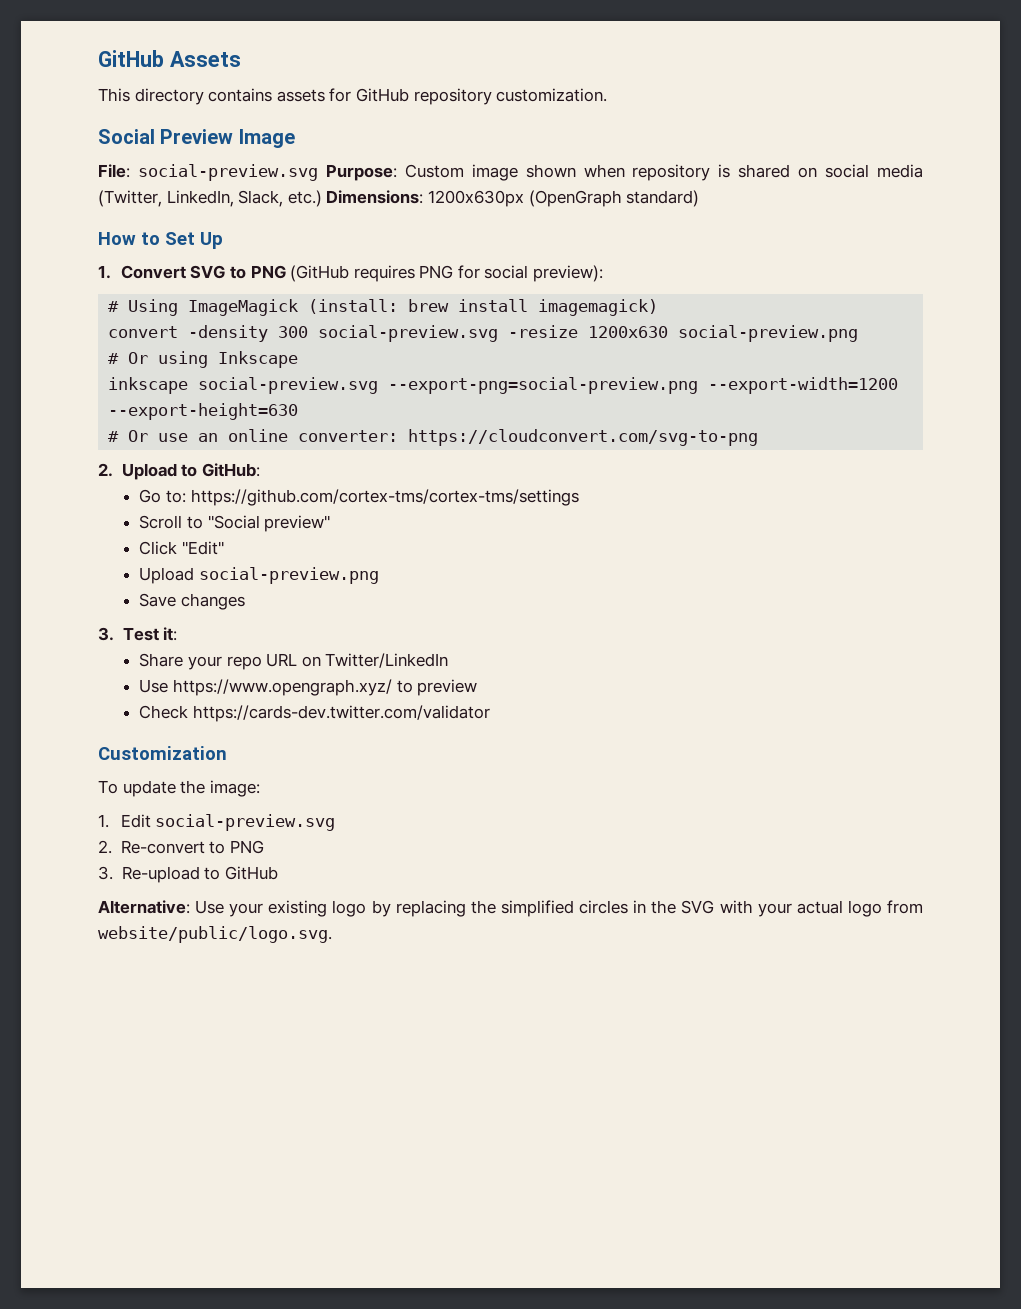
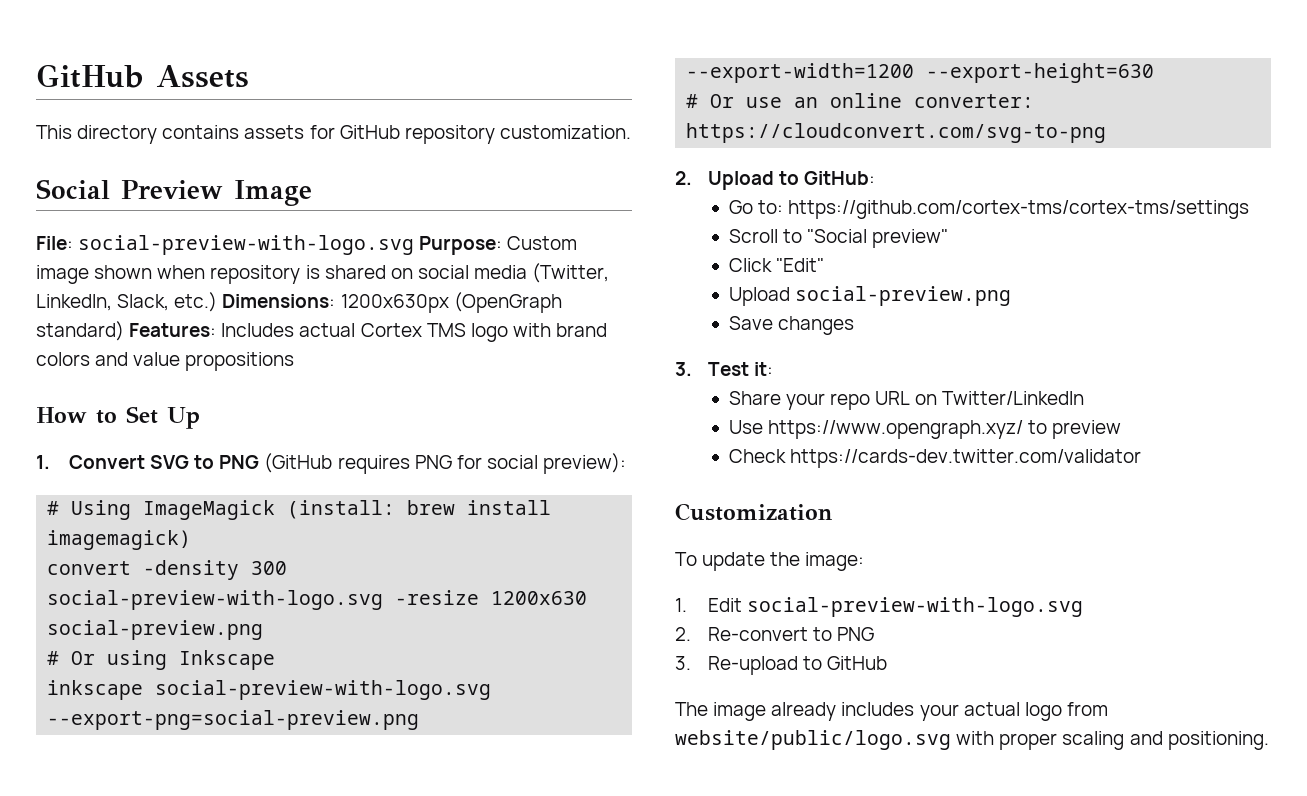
- File: social-preview.svg Purpose: Custom image shown when repository is shared on social media (Twitter, LinkedIn, Slack, etc.) Dimensions: 1200x630px (OpenGraph standard)
+ File: social-preview-with-logo.svg Purpose: Custom image shown when repository is shared on social media (Twitter, LinkedIn, Slack, etc.) Dimensions: 1200x630px (OpenGraph standard) Features: Includes actual Cortex TMS logo with brand colors and value propositions
- convert -density 300 social-preview.svg -resize 1200x630 social-preview.png
+ convert -density 300 social-preview-with-logo.svg -resize 1200x630 social-preview.png
- inkscape social-preview.svg --export-png=social-preview.png --export-width=1200 --export-height=630
+ inkscape social-preview-with-logo.svg --export-png=social-preview.png --export-width=1200 --export-height=630
- 1. Edit social-preview.svg
+ 1. Edit social-preview-with-logo.svg
- Alternative: Use your existing logo by replacing the simplified circles in the SVG with your actual logo from website/public/logo.svg.
+ The image already includes your actual logo from website/public/logo.svg with proper scaling and positioning.

